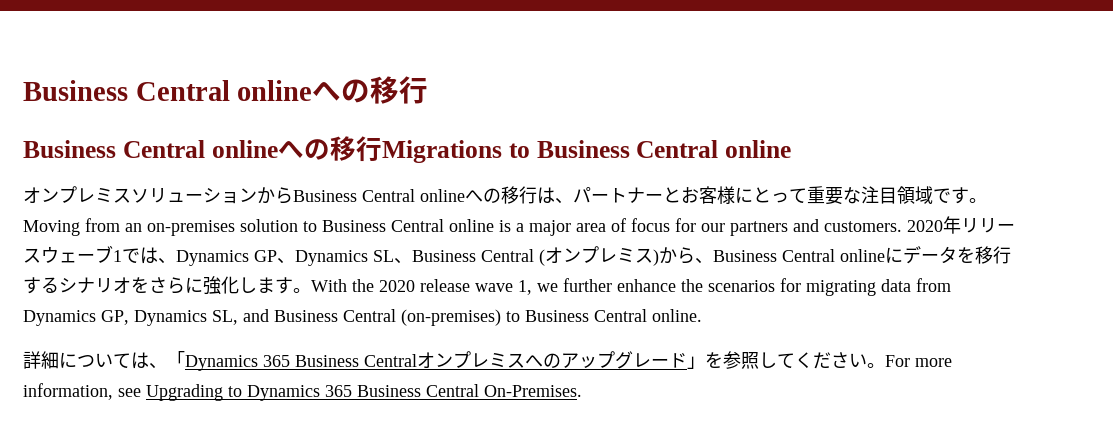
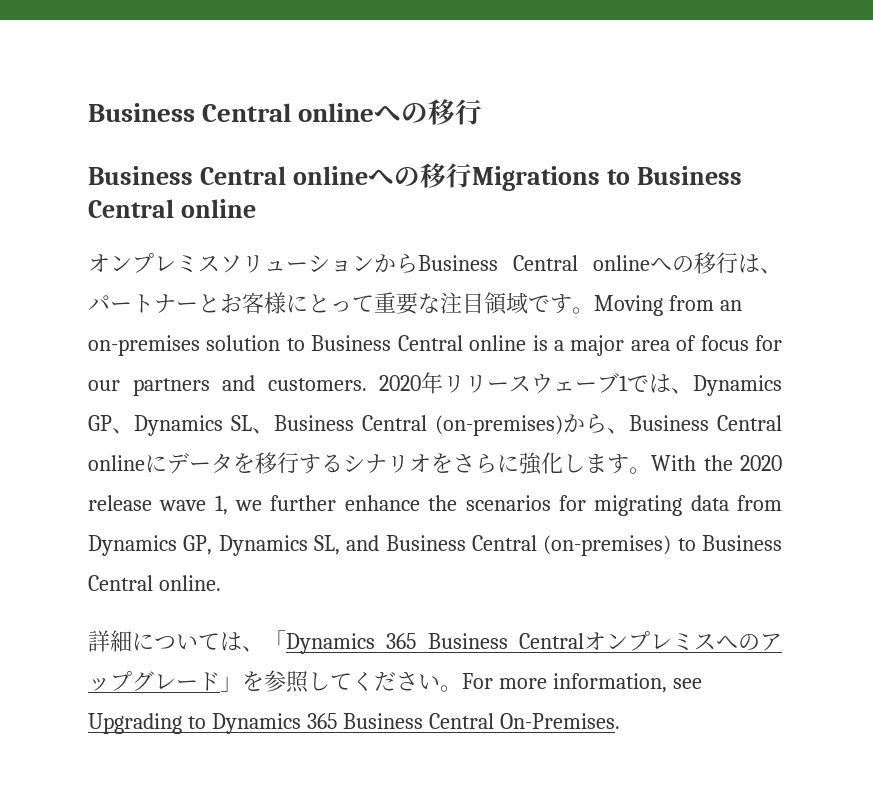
- 2020年リリースウェーブ1では、Dynamics GP、Dynamics SL、Business Central (オンプレミス)から、Business Central onlineにデータを移行するシナリオをさらに強化します。
+ 2020年リリースウェーブ1では、Dynamics GP、Dynamics SL、Business Central (on-premises)から、Business Central onlineにデータを移行するシナリオをさらに強化します。

